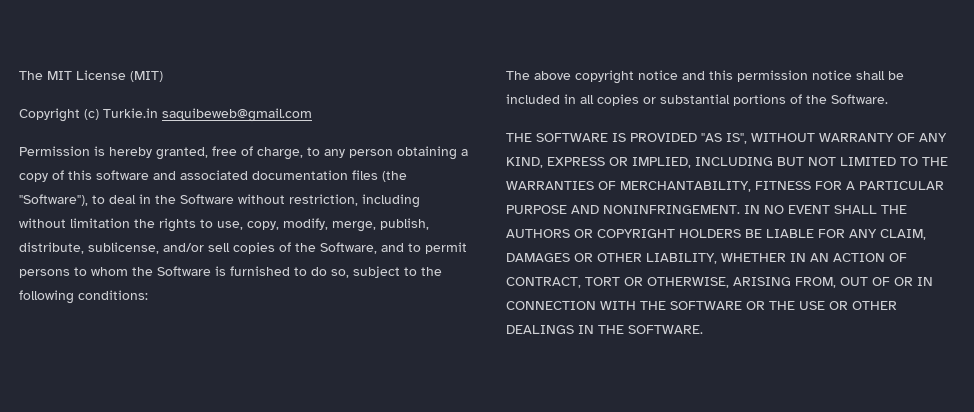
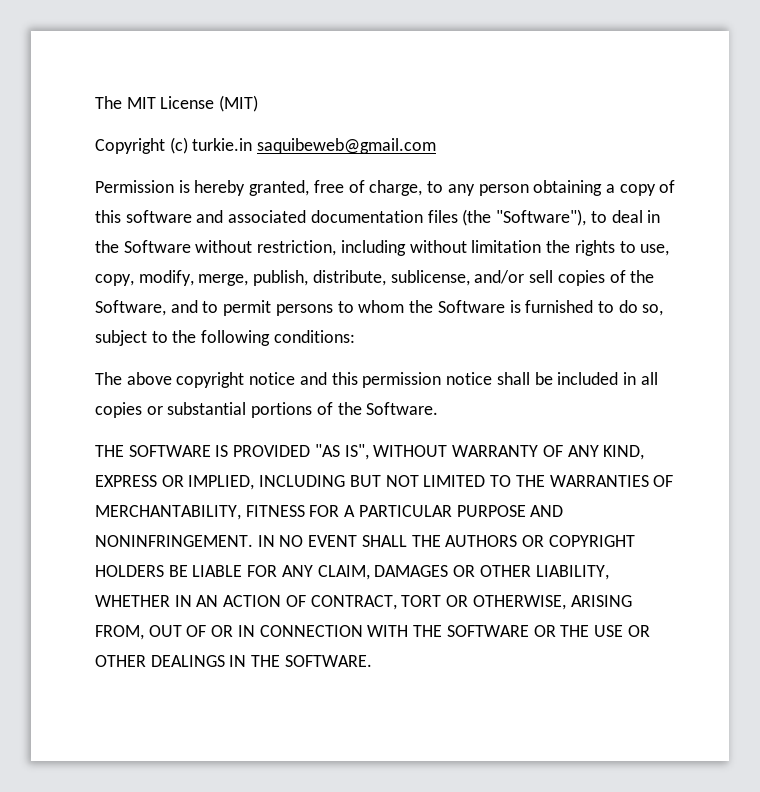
- Copyright (c) Turkie.in saquibeweb@gmail.com
+ Copyright (c) turkie.in saquibeweb@gmail.com

